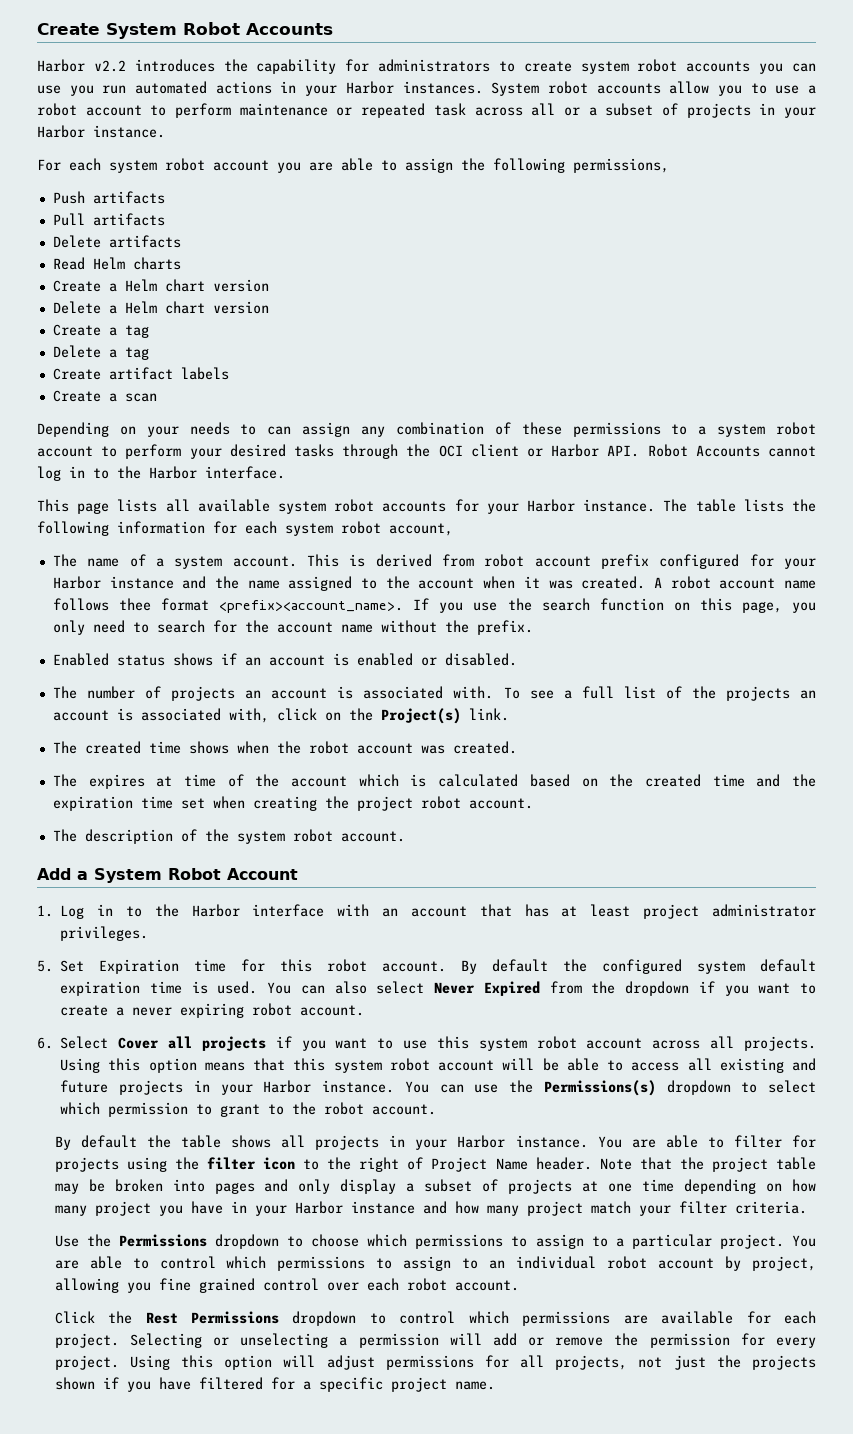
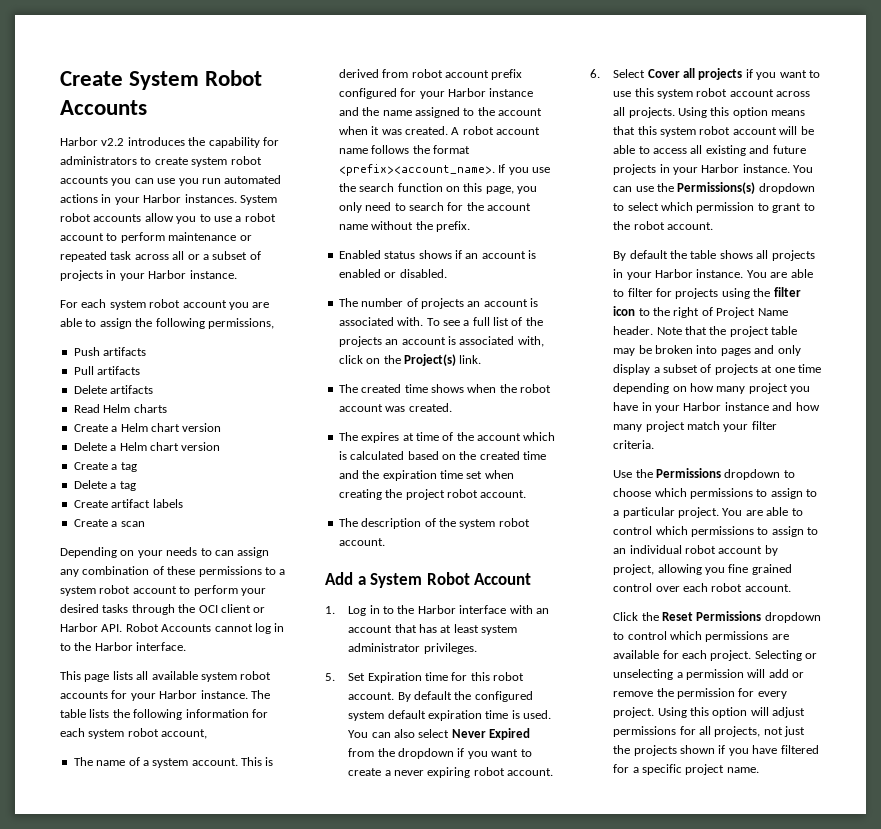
- A robot account name follows thee format <prefix><account_name>.
+ A robot account name follows the format <prefix><account_name>.
- 1. Log in to the Harbor interface with an account that has at least project administrator privileges.
+ 1. Log in to the Harbor interface with an account that has at least system administrator privileges.
- Click the Rest Permissions dropdown to control which permissions are available for each project.
+ Click the Reset Permissions dropdown to control which permissions are available for each project.

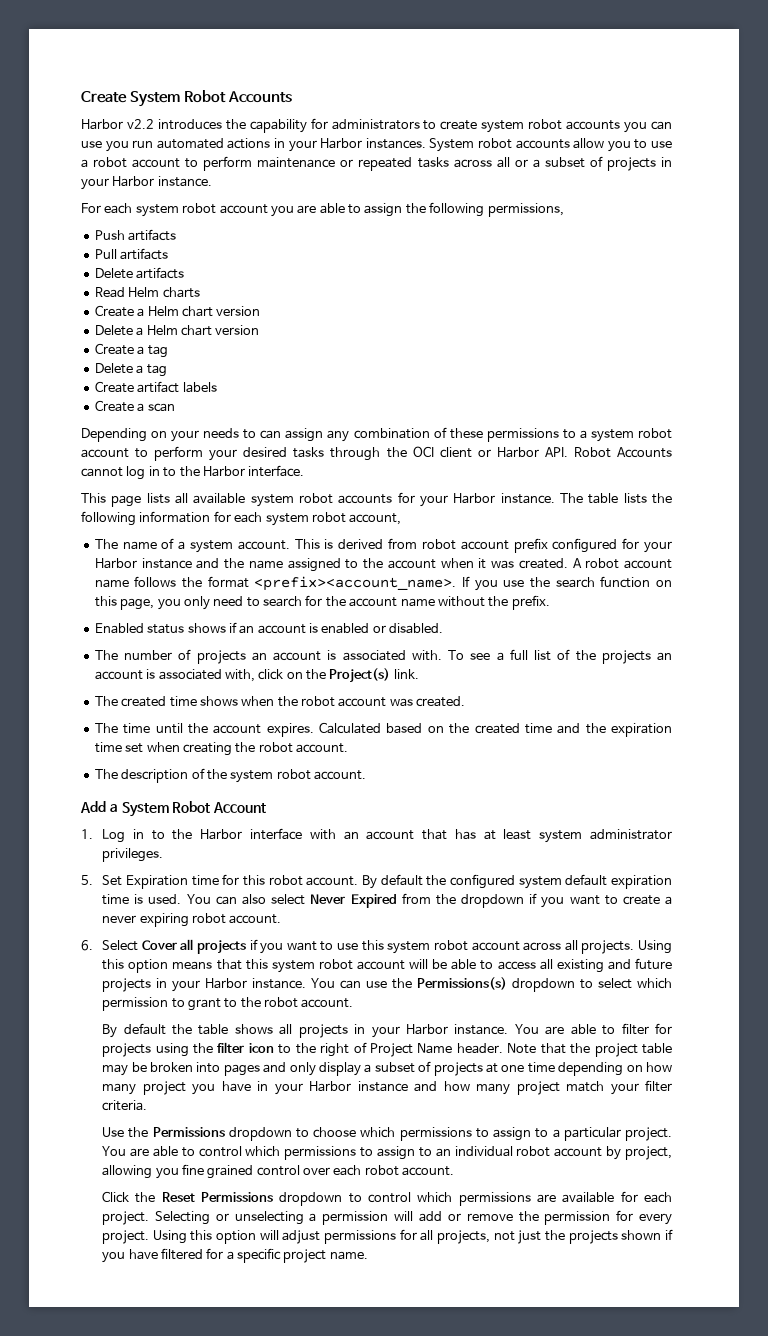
- System robot accounts allow you to use a robot account to perform maintenance or repeated task across all or a subset of projects in your Harbor instance.
+ System robot accounts allow you to use a robot account to perform maintenance or repeated tasks across all or a subset of projects in your Harbor instance.
- The expires at time of the account which is calculated based on the created time and the expiration time set when creating the project robot account.
+ The time until the account expires. Calculated based on the created time and the expiration time set when creating the robot account.

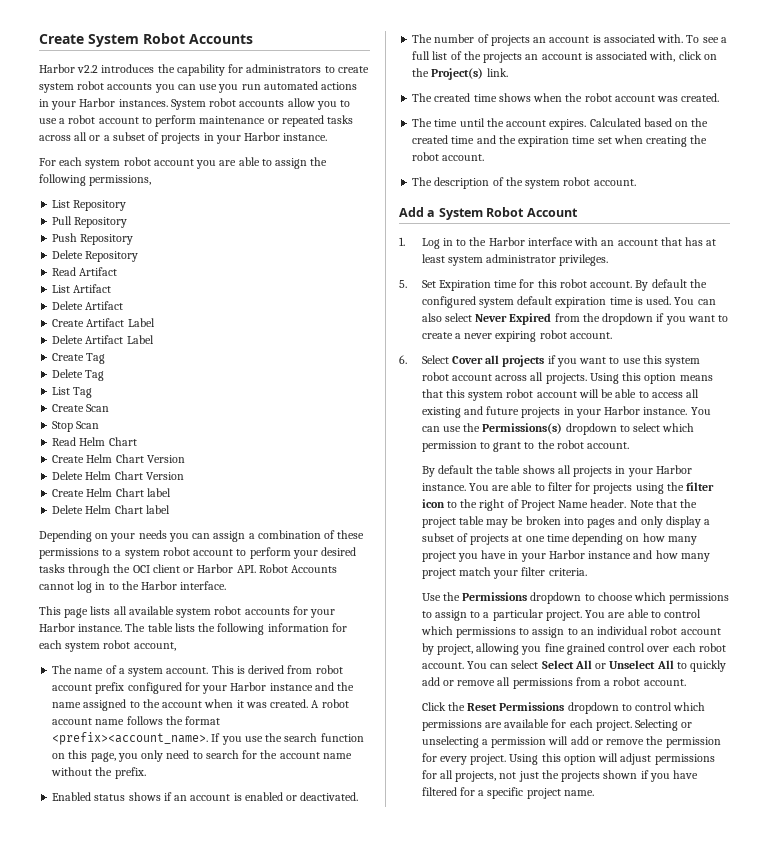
- Push artifacts
+ List Repository
- Pull artifacts
- Delete artifacts
+ Pull Repository
+ Push Repository
+ Delete Repository
+ Read Artifact
+ List Artifact
+ Delete Artifact
+ Create Artifact Label
+ Delete Artifact Label
+ Create Tag
+ Delete Tag
+ List Tag
+ Create Scan
+ Stop Scan
- Read Helm charts
- Create a Helm chart version
- Delete a Helm chart version
- Create a tag
- Delete a tag
- Create artifact labels
- Create a scan
+ Read Helm Chart
+ Create Helm Chart Version
+ Delete Helm Chart Version
+ Create Helm Chart label
+ Delete Helm Chart label
- Depending on your needs to can assign any combination of these permissions to a system robot account to perform your desired tasks through the OCI client or Harbor API. Robot Accounts cannot log in to the Harbor interface.
+ Depending on your needs you can assign a combination of these permissions to a system robot account to perform your desired tasks through the OCI client or Harbor API. Robot Accounts cannot log in to the Harbor interface.
- Enabled status shows if an account is enabled or disabled.
+ Enabled status shows if an account is enabled or deactivated.
+ You can select Select All or Unselect All to quickly add or remove all permissions from a robot account.

